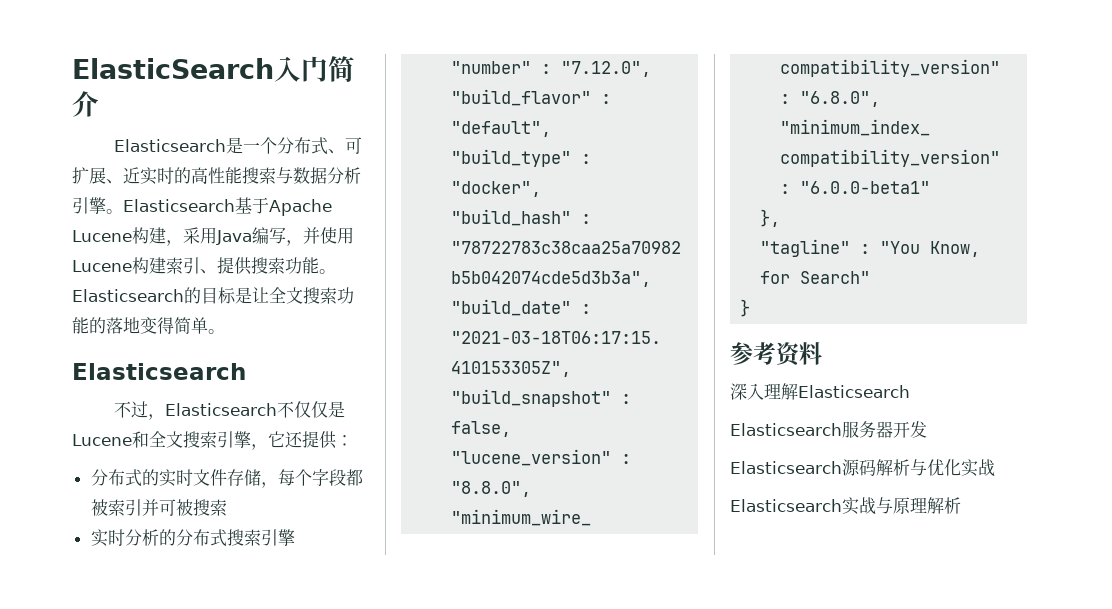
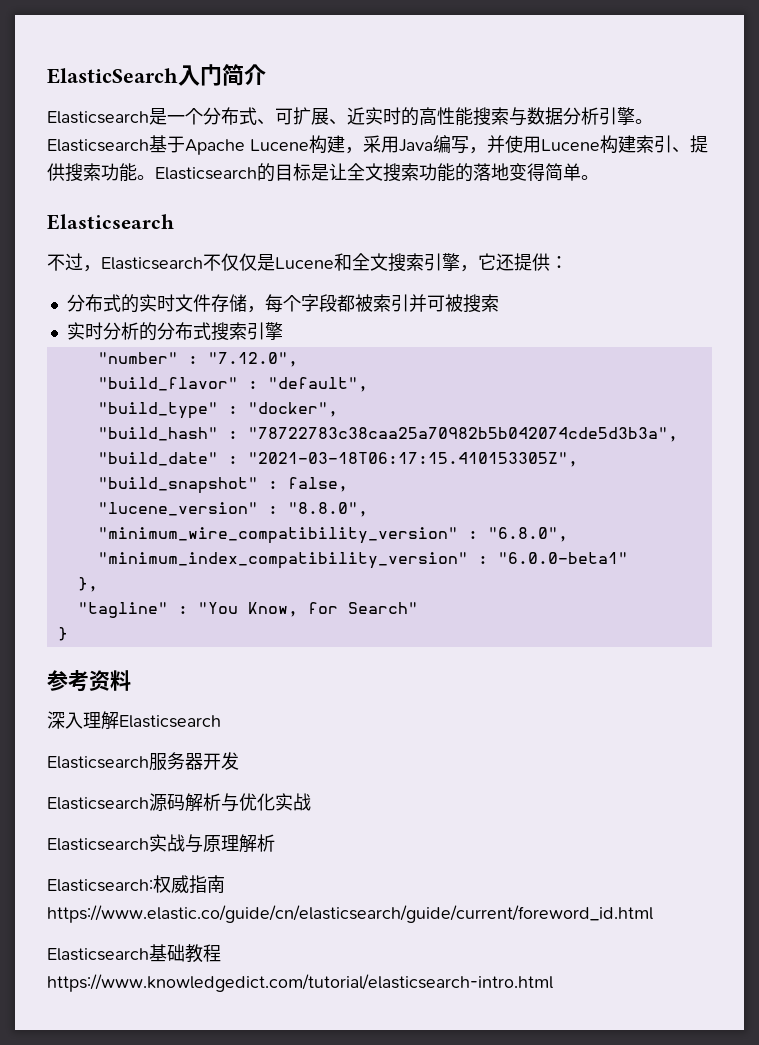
+ Elasticsearch:权威指南https://www.elastic.co/guide/cn/elasticsearch/guide/current/foreword_id.html
+ Elasticsearch基础教程https://www.knowledgedict.com/tutorial/elasticsearch-intro.html

